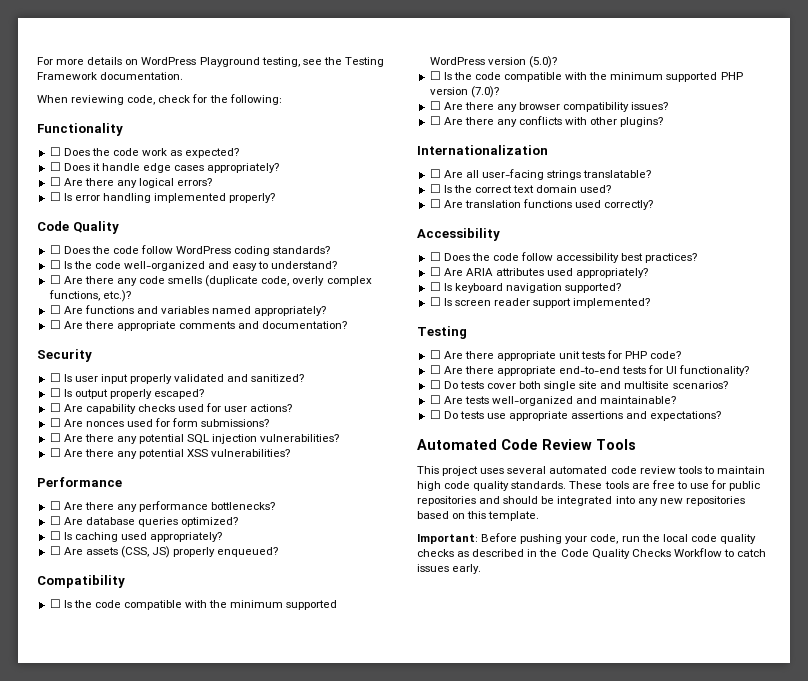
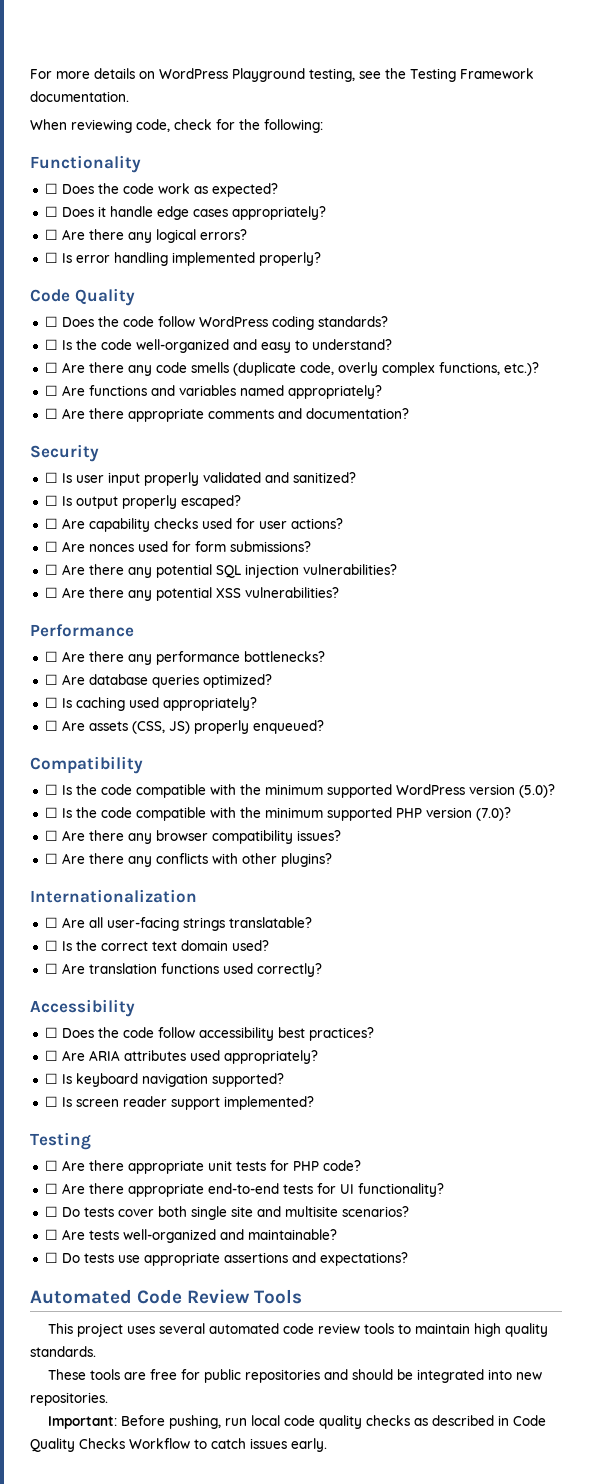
- This project uses several automated code review tools to maintain high code quality standards. These tools are free to use for public repositories and should be integrated into any new repositories based on this template.
- Important: Before pushing your code, run the local code quality checks as described in the Code Quality Checks Workflow to catch issues early.
+ This project uses several automated code review tools to maintain high quality standards.
+ These tools are free for public repositories and should be integrated into new repositories.
+ Important: Before pushing, run local code quality checks as described in Code Quality Checks Workflow to catch issues early.

